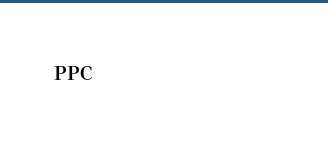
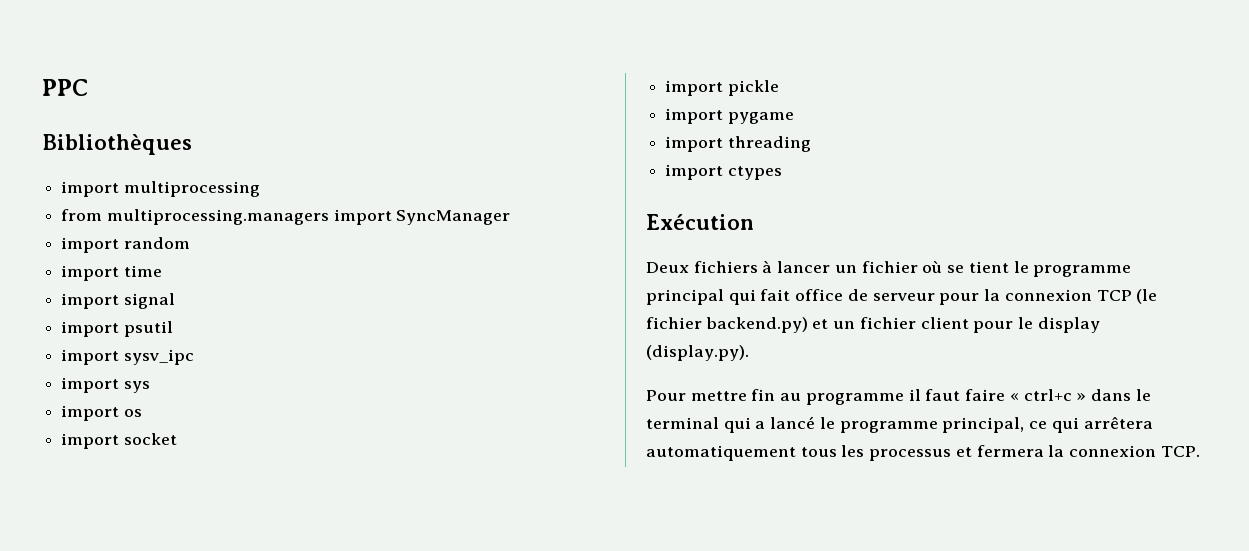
+ Bibliothèques
+ import multiprocessing
+ from multiprocessing.managers import SyncManager
+ import random
+ import time
+ import signal
+ import psutil
+ import sysv_ipc
+ import sys
+ import os
+ import socket
+ import pickle
+ import pygame
+ import threading
+ import ctypes
+ Exécution
+ Deux fichiers à lancer un fichier où se tient le programme principal qui fait office de serveur pour la connexion TCP (le fichier backend.py) et un fichier client pour le display (display.py).
+ Pour mettre fin au programme il faut faire « ctrl+c » dans le terminal qui a lancé le programme principal, ce qui arrêtera automatiquement tous les processus et fermera la connexion TCP.

